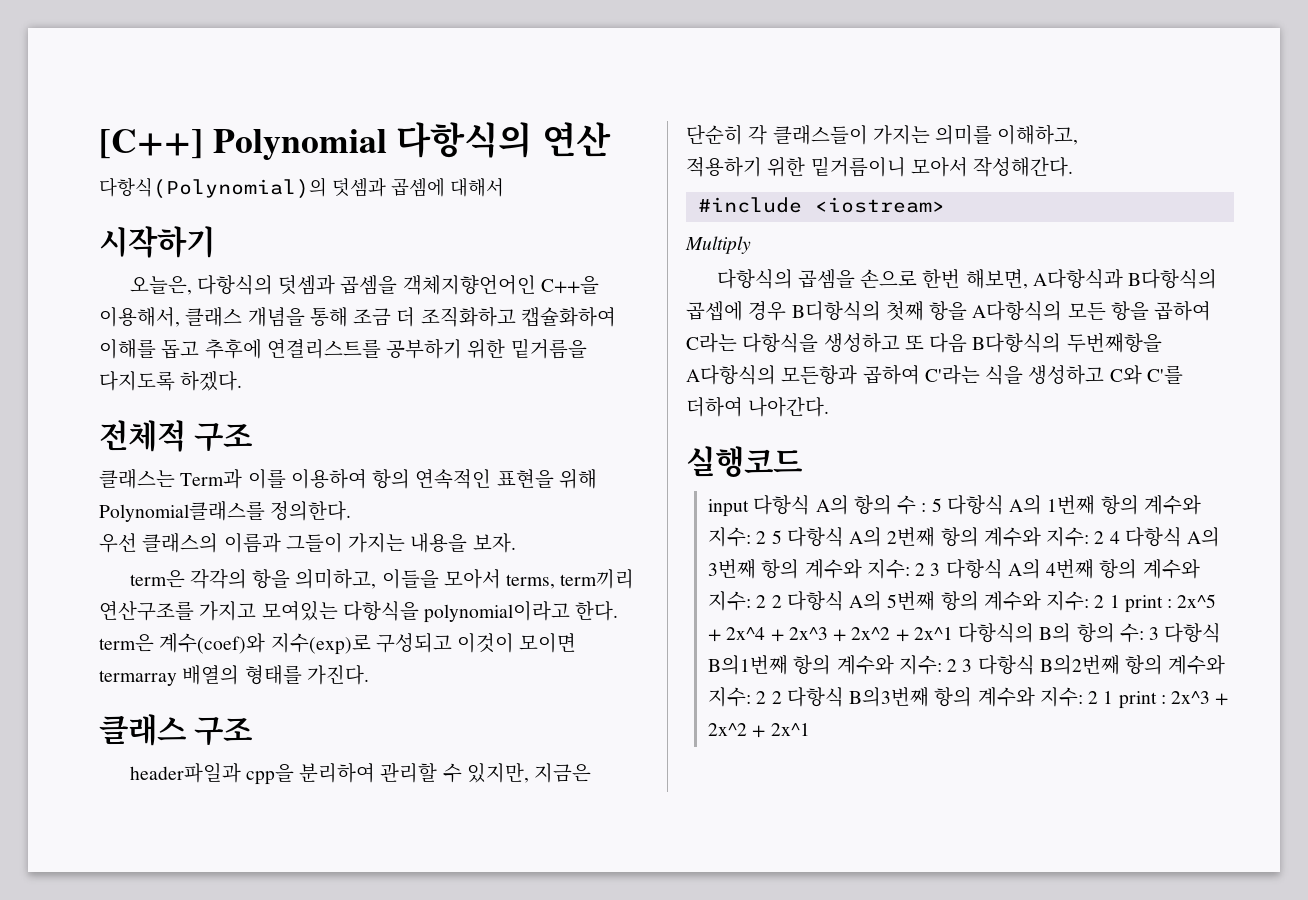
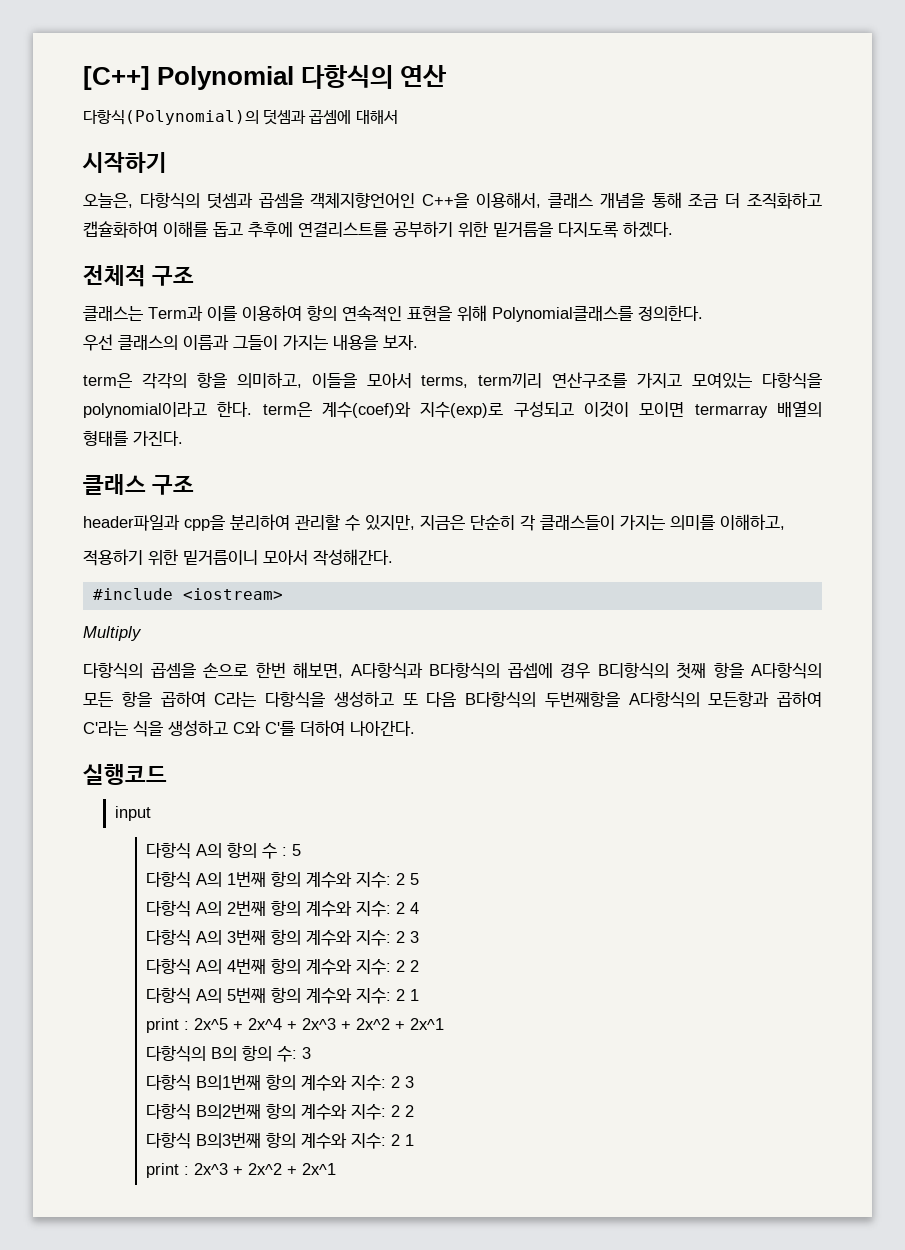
- input 다항식 A의 항의 수 : 5 다항식 A의 1번째 항의 계수와 지수:
+ input
+ 다항식 A의 항의 수 : 5
+ 다항식 A의 1번째 항의 계수와 지수:
- 2 5 다항식 A의 2번째 항의 계수와 지수:
+ 2 5
+ 다항식 A의 2번째 항의 계수와 지수:
- 2 4 다항식 A의 3번째 항의 계수와 지수: 2 3 다항식 A의 4번째 항의 계수와 지수: 2 2 다항식 A의 5번째 항의 계수와 지수: 2 1 print :
+ 2 4
+ 다항식 A의 3번째 항의 계수와 지수: 2 3
+ 다항식 A의 4번째 항의 계수와 지수: 2 2
+ 다항식 A의 5번째 항의 계수와 지수: 2 1
+ print :
- 2x^5 + 2x^4 + 2x^3 + 2x^2 + 2x^1 다항식의 B의 항의 수: 3 다항식 B의1번째 항의 계수와 지수: 2 3 다항식 B의2번째 항의 계수와 지수: 2 2 다항식 B의3번째 항의 계수와 지수: 2 1 print :
+ 2x^5 + 2x^4 + 2x^3 + 2x^2 + 2x^1
+ 다항식의 B의 항의 수: 3
+ 다항식 B의1번째 항의 계수와 지수: 2 3
+ 다항식 B의2번째 항의 계수와 지수: 2 2
+ 다항식 B의3번째 항의 계수와 지수: 2 1
+ print :

